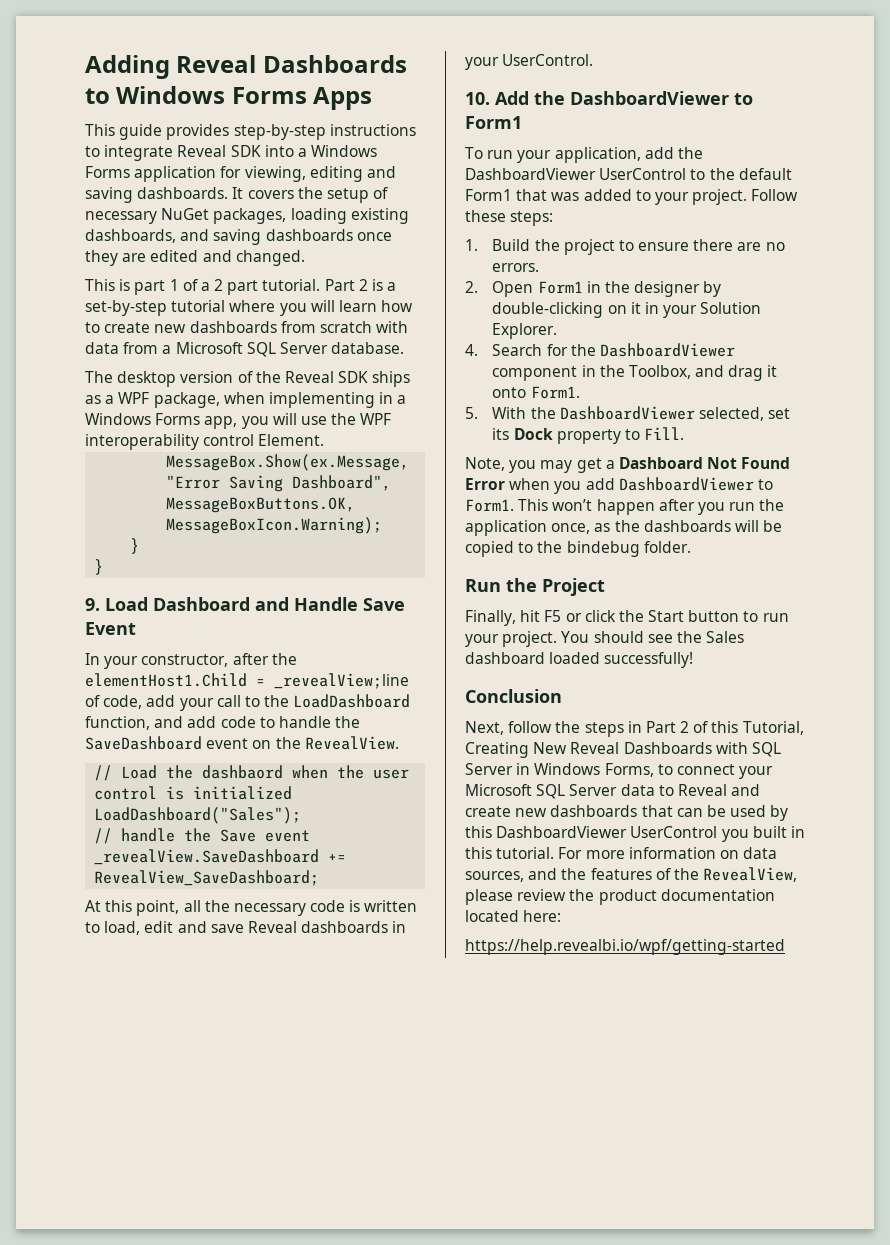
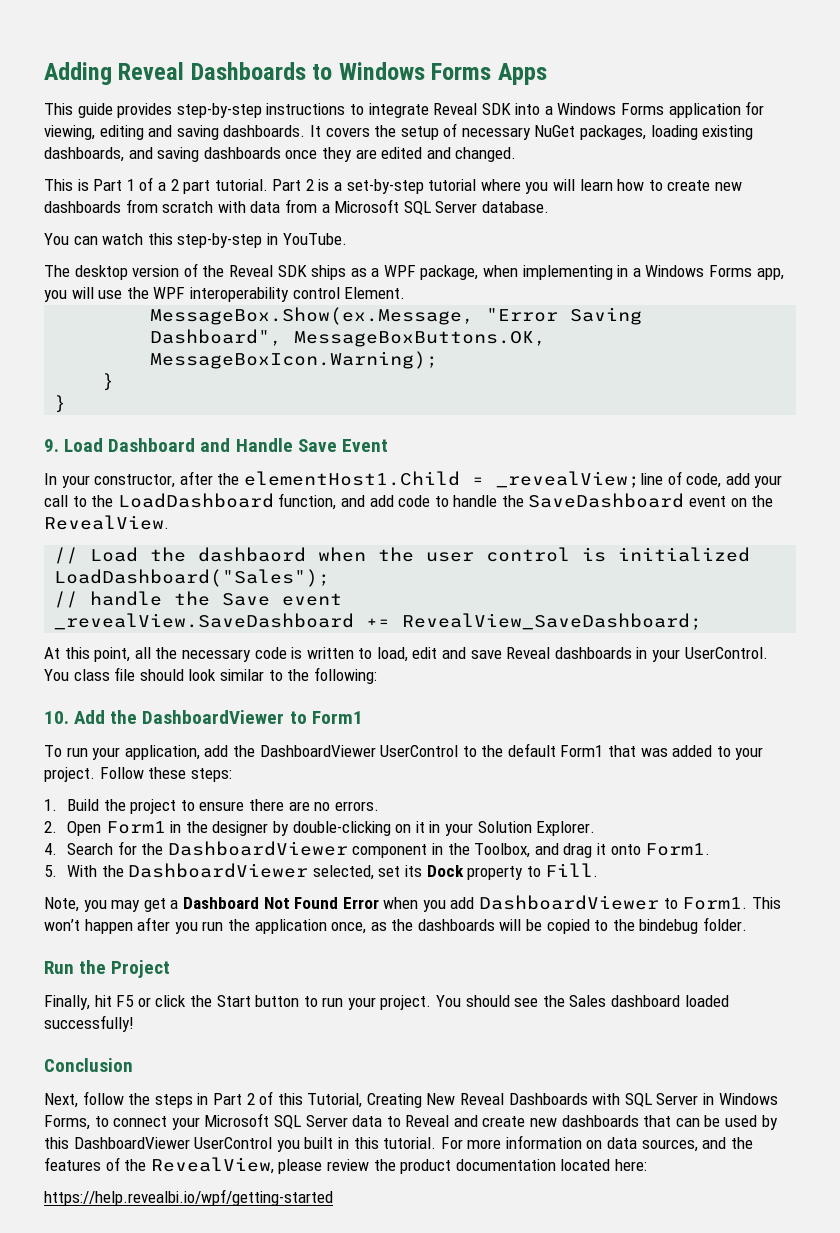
- This is part 1 of a 2 part tutorial.
+ This is Part 1 of a 2 part tutorial.
+ You can watch this step-by-step in YouTube.
+ You class file should look similar to the following:

